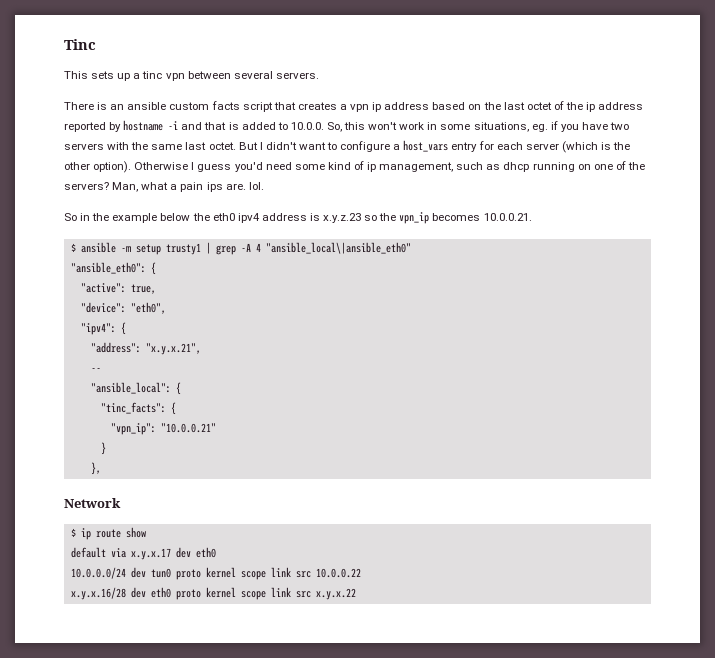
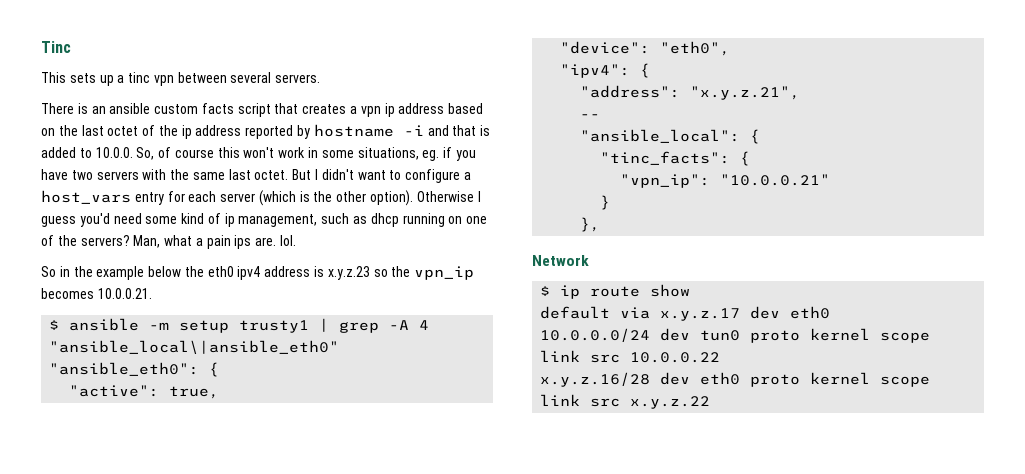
- There is an ansible custom facts script that creates a vpn ip address based on the last octet of the ip address reported by hostname -i and that is added to 10.0.0. So, this won't work in some situations, eg. if you have two servers with the same last octet.
+ There is an ansible custom facts script that creates a vpn ip address based on the last octet of the ip address reported by hostname -i and that is added to 10.0.0. So, of course this won't work in some situations, eg. if you have two servers with the same last octet.
- "address": "x.y.x.21",
+ "address": "x.y.z.21",
- default via x.y.x.17 dev eth0
+ default via x.y.z.17 dev eth0
- x.y.x.16/28 dev eth0 proto kernel scope link src x.y.x.22
+ x.y.z.16/28 dev eth0 proto kernel scope link src x.y.z.22

